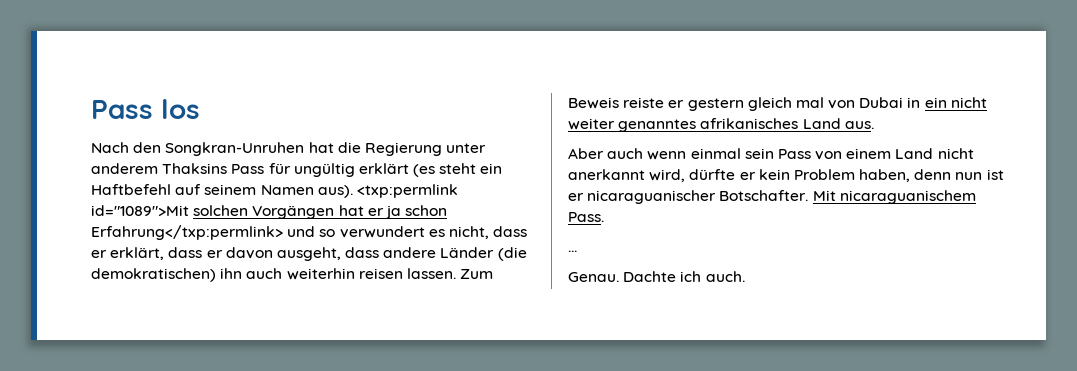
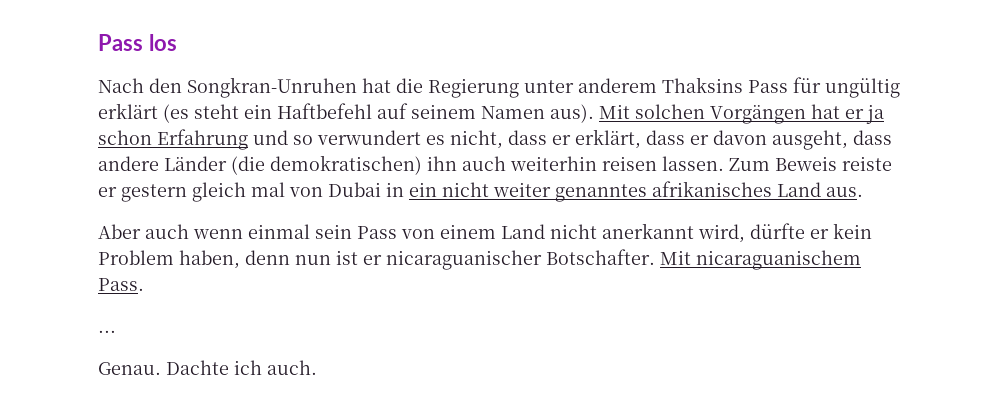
- <txp:permlink id="1089">Mit solchen Vorgängen hat er ja schon Erfahrung</txp:permlink> und so verwundert es nicht, dass er erklärt, dass er davon ausgeht, dass andere Länder (die demokratischen) ihn auch weiterhin reisen lassen.
+ Mit solchen Vorgängen hat er ja schon Erfahrung und so verwundert es nicht, dass er erklärt, dass er davon ausgeht, dass andere Länder (die demokratischen) ihn auch weiterhin reisen lassen.

